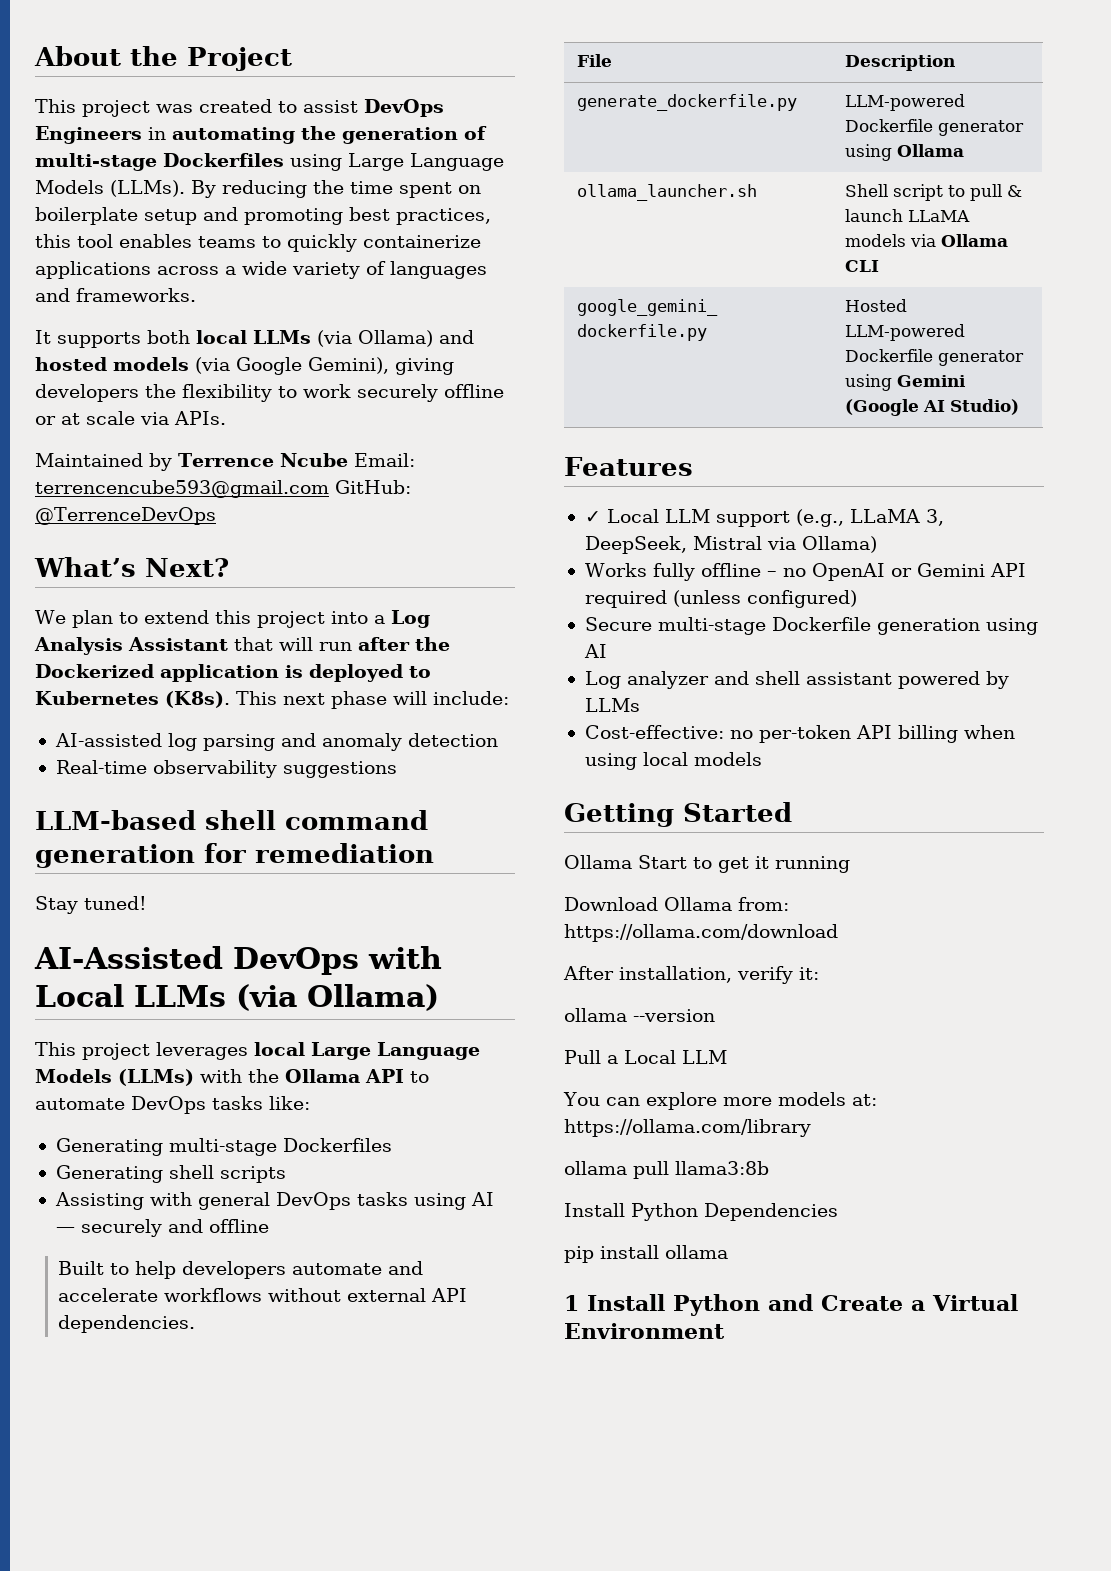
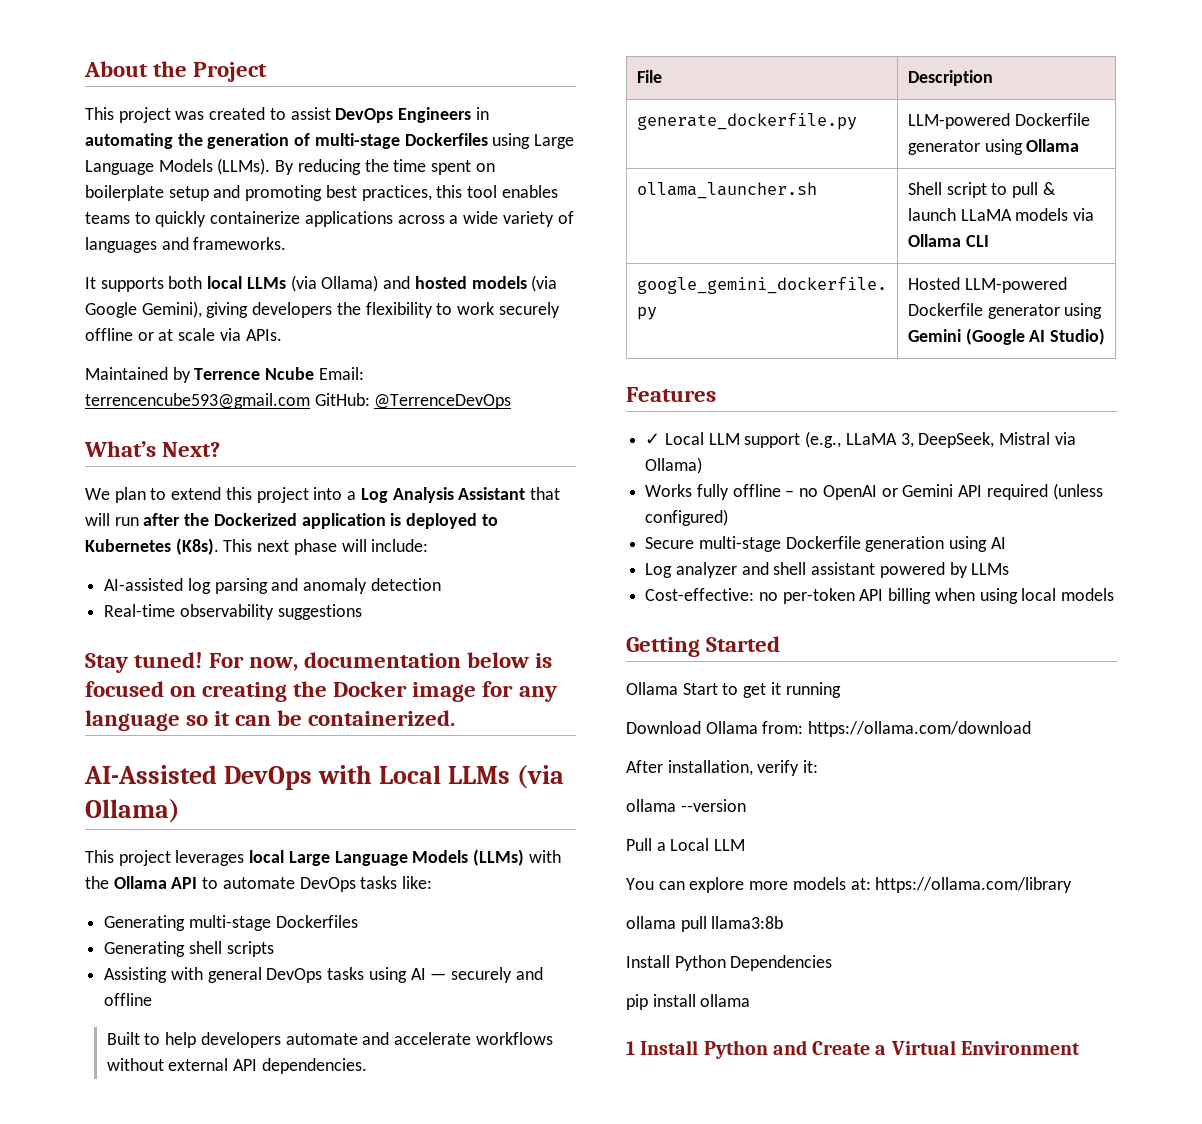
- LLM-based shell command generation for remediation
- Stay tuned!
+ Stay tuned! For now, documentation below is focused on creating the Docker image for any language so it can be containerized.

